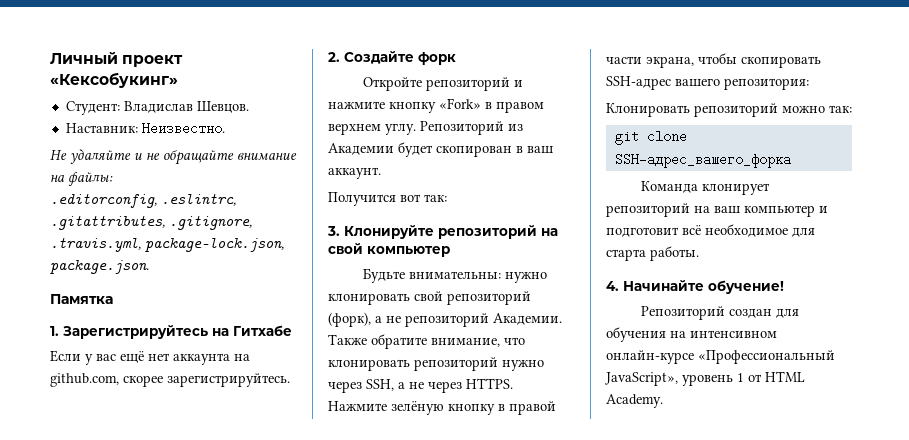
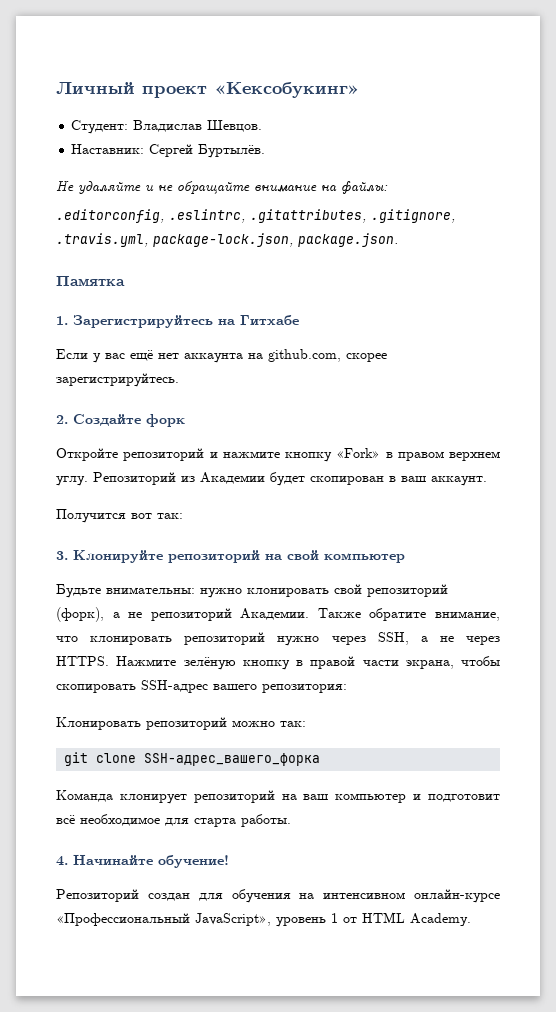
- Наставник: Неизвестно.
+ Наставник: Сергей Буртылёв.

